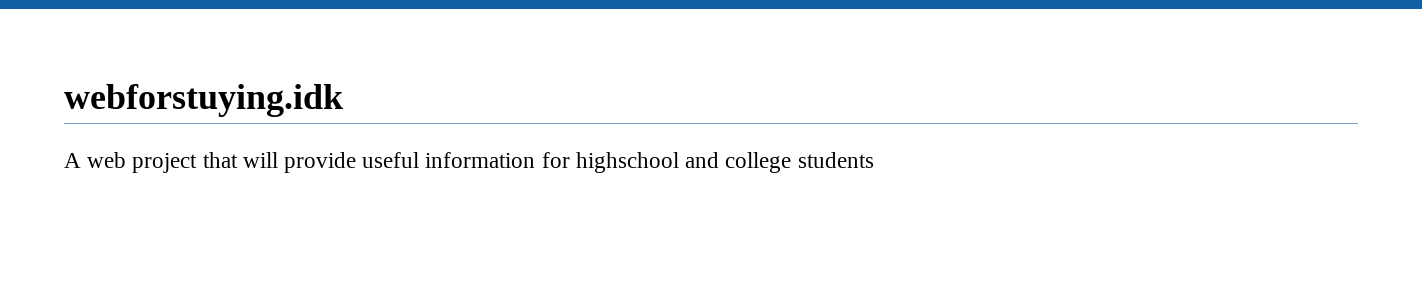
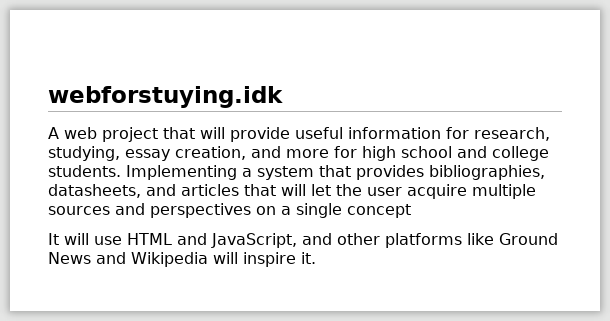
- A web project that will provide useful information for highschool and college students
+ A web project that will provide useful information for research, studying, essay creation, and more for high school and college students. Implementing a system that provides bibliographies, datasheets, and articles that will let the user acquire multiple sources and perspectives on a single concept
+ It will use HTML and JavaScript, and other platforms like Ground News and Wikipedia will inspire it.

